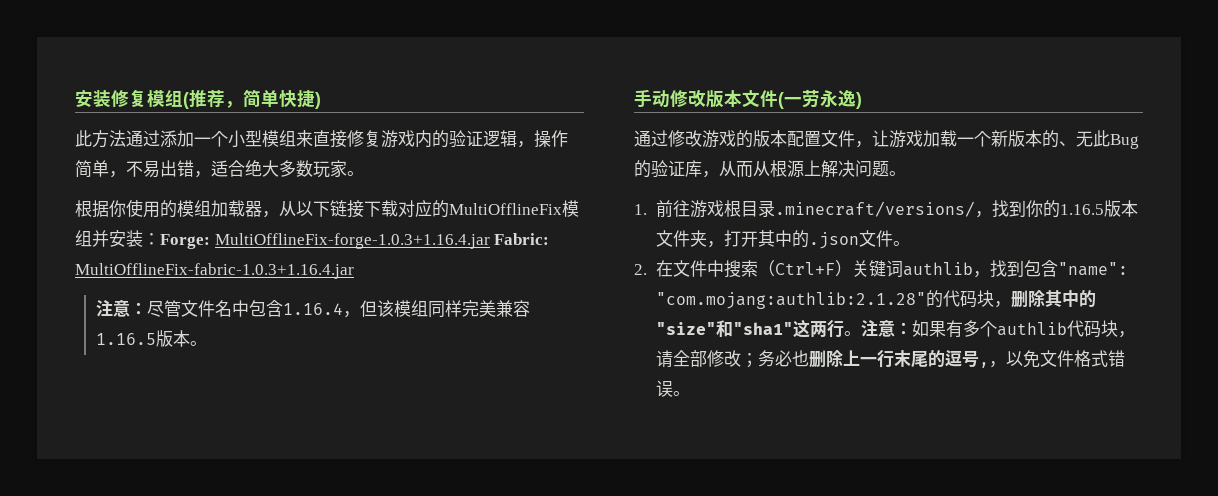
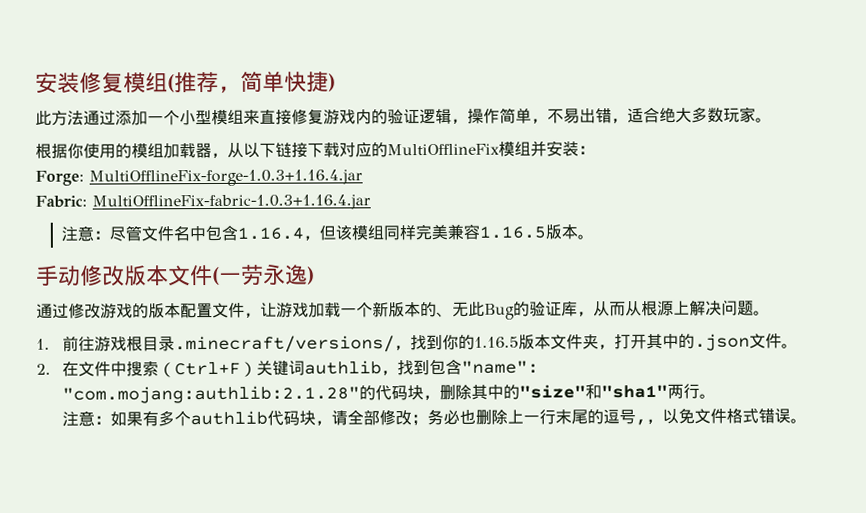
- 根据你使用的模组加载器，从以下链接下载对应的MultiOfflineFix模组并安装：Forge: MultiOfflineFix-forge-1.0.3+1.16.4.jar Fabric: MultiOfflineFix-fabric-1.0.3+1.16.4.jar
+ 根据你使用的模组加载器，从以下链接下载对应的MultiOfflineFix模组并安装：
+ Forge: MultiOfflineFix-forge-1.0.3+1.16.4.jar
+ Fabric: MultiOfflineFix-fabric-1.0.3+1.16.4.jar
- 2.在文件中搜索（Ctrl+F）关键词authlib，找到包含"name": "com.mojang:authlib:2.1.28"的代码块，删除其中的"size"和"sha1"这两行。注意：如果有多个authlib代码块，请全部修改；务必也删除上一行末尾的逗号,，以免文件格式错误。
+ 2.在文件中搜索（Ctrl+F）关键词authlib，找到包含"name": "com.mojang:authlib:2.1.28"的代码块，删除其中的"size"和"sha1"两行。
+ 注意：如果有多个authlib代码块，请全部修改；务必也删除上一行末尾的逗号,，以免文件格式错误。

